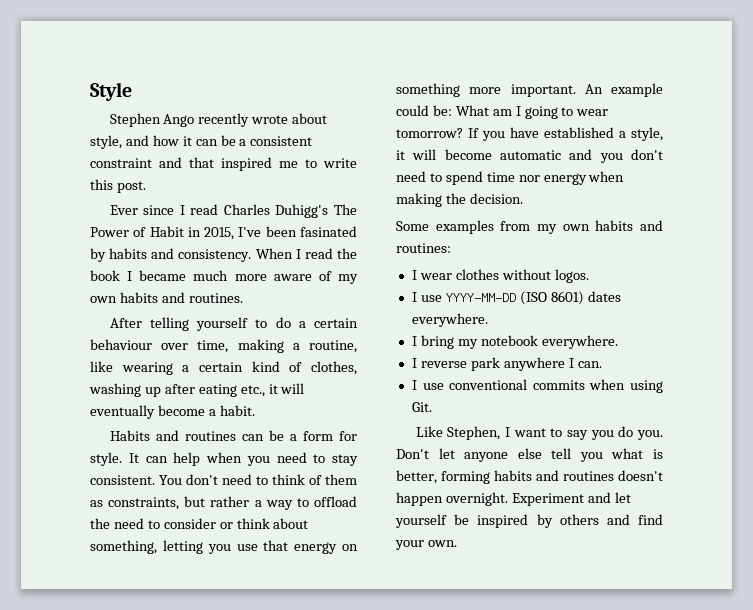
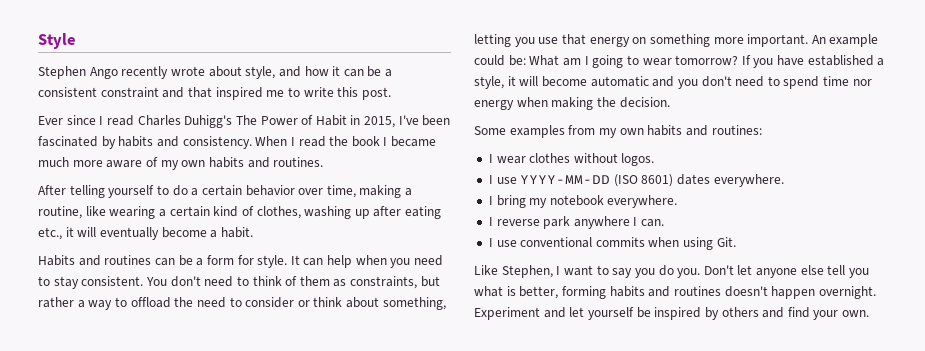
- Ever since I read Charles Duhigg's The Power of Habit in 2015, I've been fasinated by habits and consistency.
+ Ever since I read Charles Duhigg's The Power of Habit in 2015, I've been fascinated by habits and consistency.
- After telling yourself to do a certain behaviour over time, making a routine, like wearing a certain kind of clothes, washing up after eating etc., it will eventually become a habit.
+ After telling yourself to do a certain behavior over time, making a routine, like wearing a certain kind of clothes, washing up after eating etc., it will eventually become a habit.

